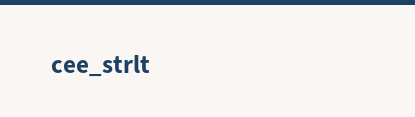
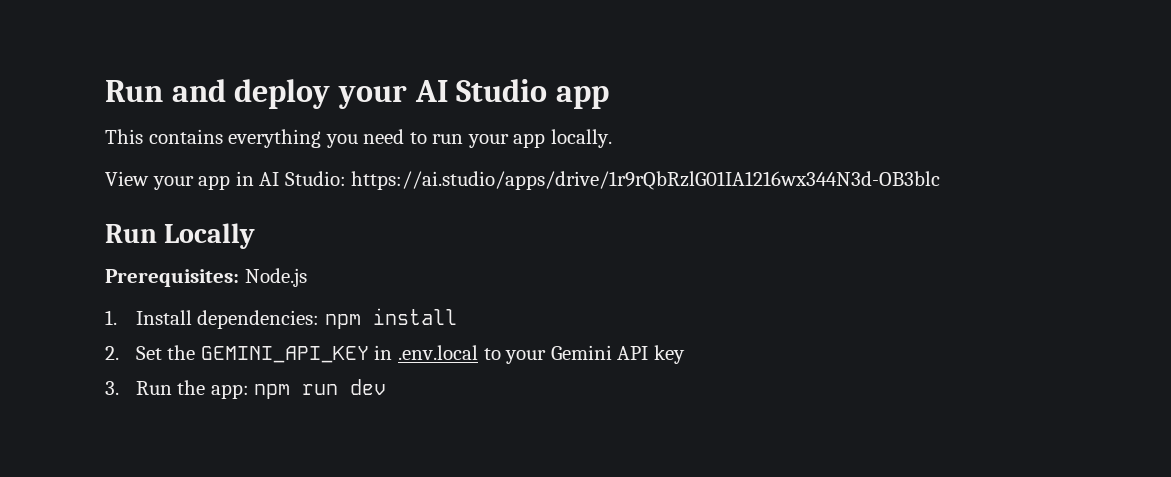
- cee_strlt
+ Run and deploy your AI Studio app
+ This contains everything you need to run your app locally.
+ View your app in AI Studio: https://ai.studio/apps/drive/1r9rQbRzlG01IA1216wx344N3d-OB3blc
+ Run Locally
+ Prerequisites: Node.js
+ 1. Install dependencies: npm install
+ 2. Set the GEMINI_API_KEY in .env.local to your Gemini API key
+ 3. Run the app: npm run dev

